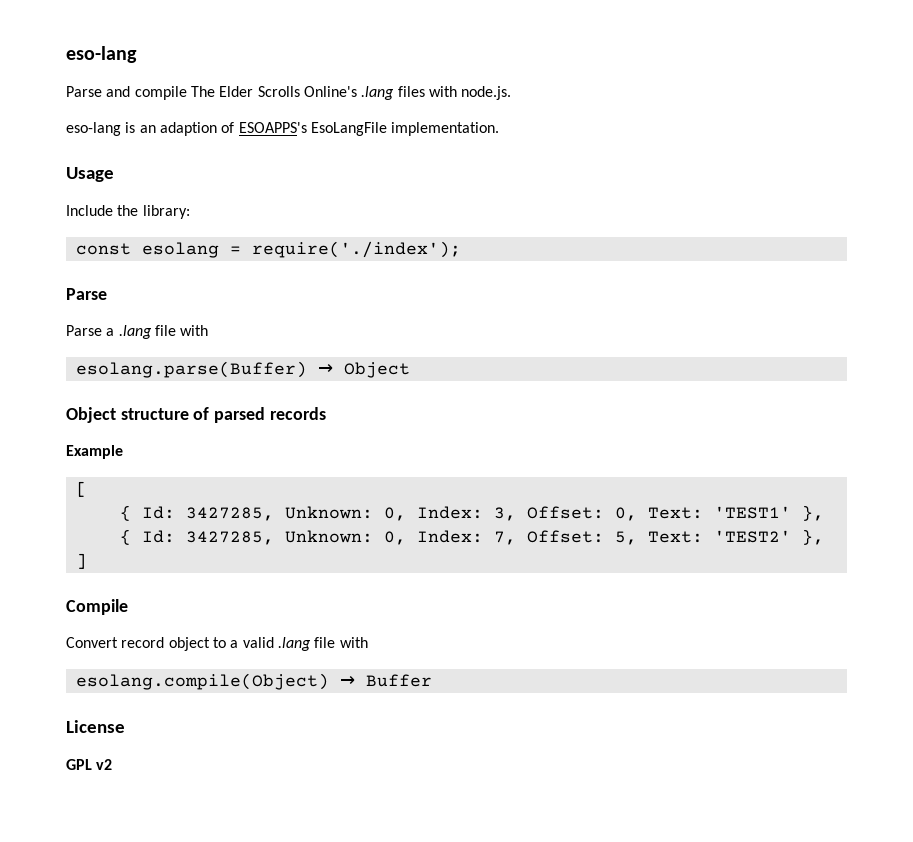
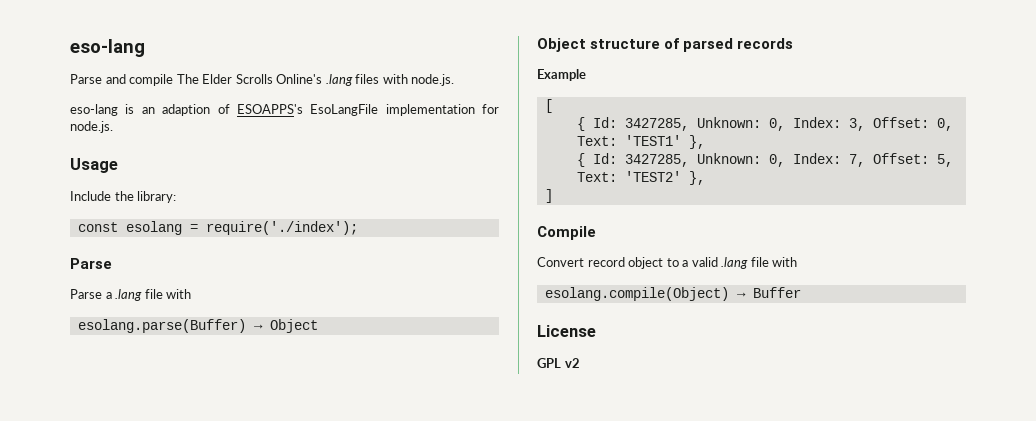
- eso-lang is an adaption of ESOAPPS's EsoLangFile implementation.
+ eso-lang is an adaption of ESOAPPS's EsoLangFile implementation for node.js.

